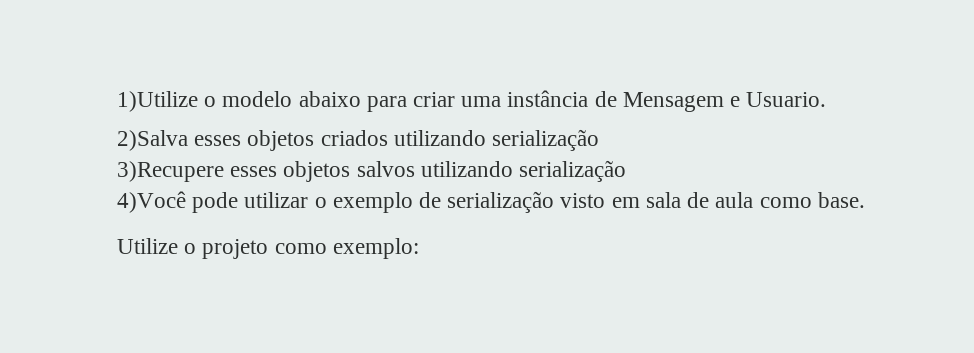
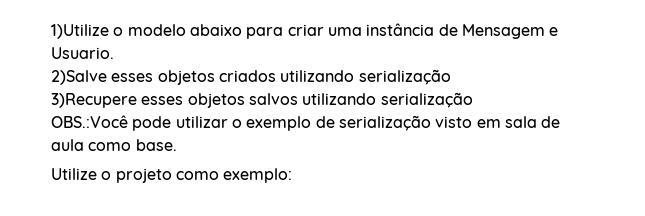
- 2)Salva esses objetos criados utilizando serialização
+ 2)Salve esses objetos criados utilizando serialização
- 4)Você pode utilizar o exemplo de serialização visto em sala de aula como base.
+ OBS.:Você pode utilizar o exemplo de serialização visto em sala de aula como base.

